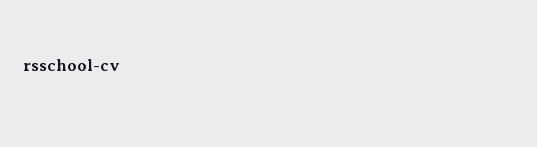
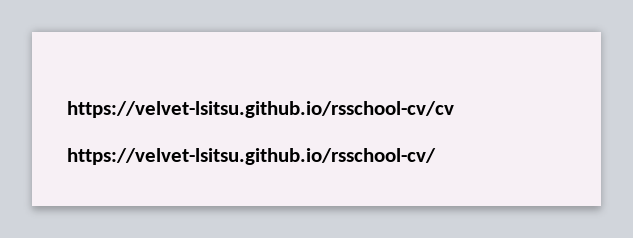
- rsschool-cv
+ https://velvet-lsitsu.github.io/rsschool-cv/cv
+ https://velvet-lsitsu.github.io/rsschool-cv/

